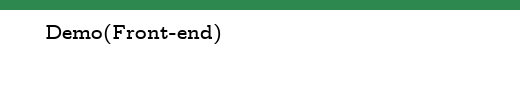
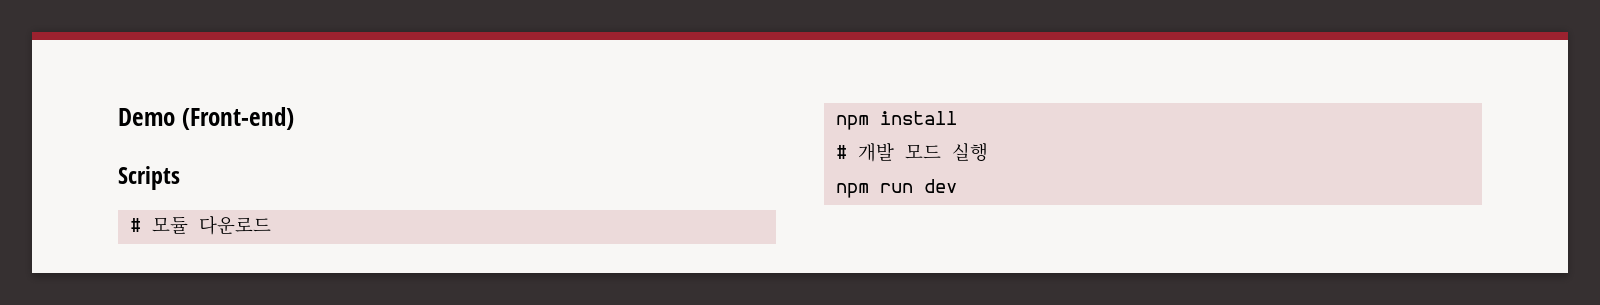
- Demo(Front-end)
+ Demo (Front-end)
+ Scripts
+ # 모듈 다운로드
+ npm install
+ # 개발 모드 실행
+ npm run dev

